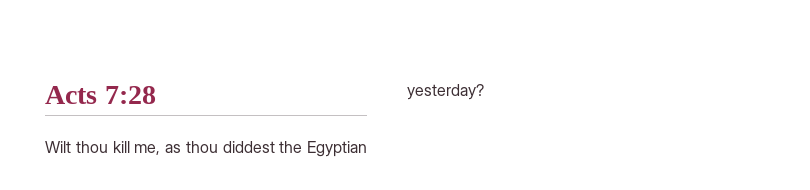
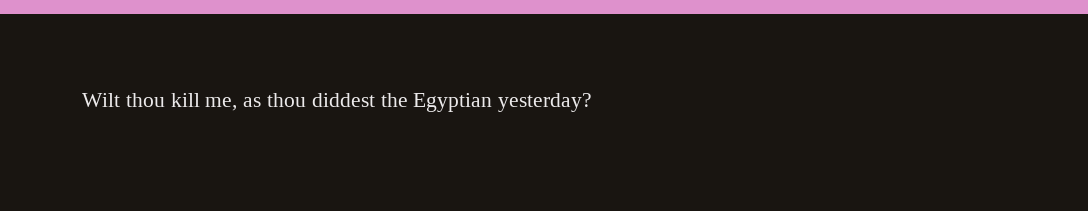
- Acts 7:28

